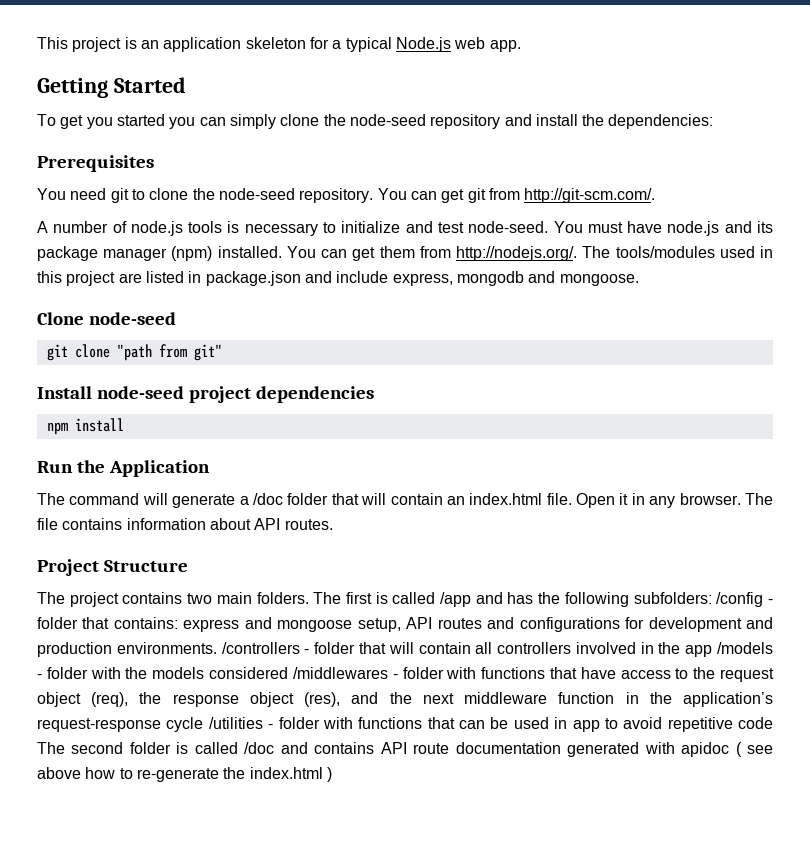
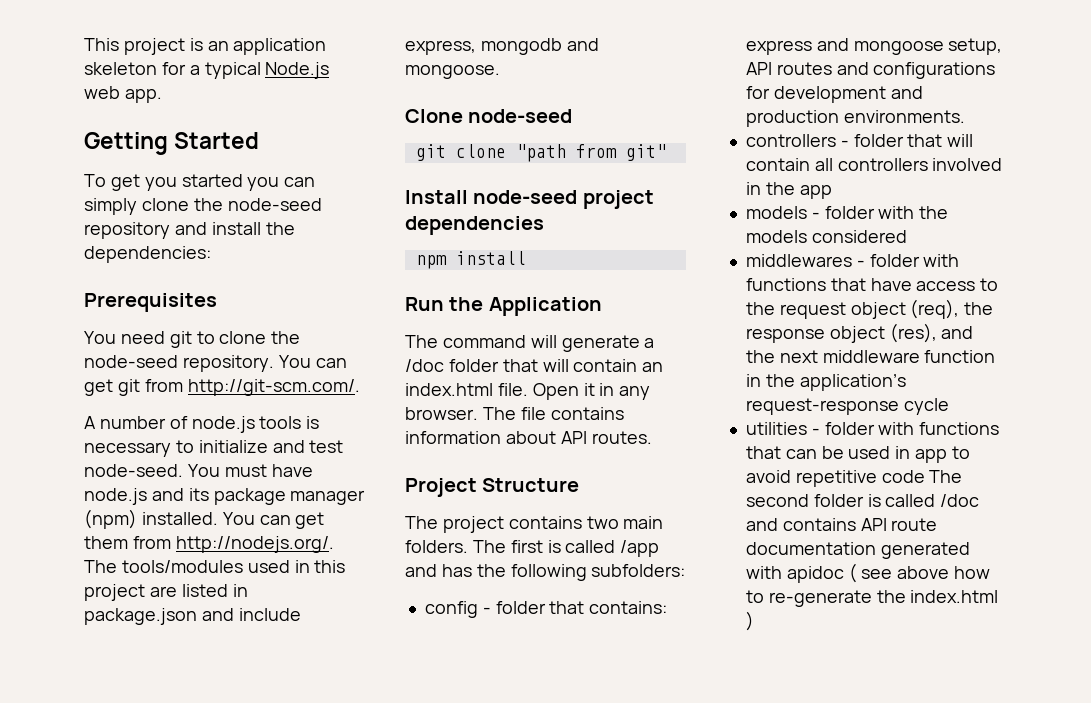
- The first is called /app and has the following subfolders: /config - folder that contains:
+ The first is called /app and has the following subfolders:
+ config - folder that contains:
- express and mongoose setup, API routes and configurations for development and production environments. /controllers - folder that will contain all controllers involved in the app /models - folder with the models considered /middlewares - folder with functions that have access to the request object (req), the response object (res), and the next middleware function in the application’s request-response cycle /utilities - folder with functions that can be used in app to avoid repetitive code The second folder is called /doc and contains API route documentation generated with apidoc ( see above how to re-generate the index.html )
+ express and mongoose setup, API routes and configurations for development and production environments.
+ controllers - folder that will contain all controllers involved in the app
+ models - folder with the models considered
+ middlewares - folder with functions that have access to the request object (req), the response object (res), and the next middleware function in the application’s request-response cycle
+ utilities - folder with functions that can be used in app to avoid repetitive code The second folder is called /doc and contains API route documentation generated with apidoc ( see above how to re-generate the index.html )

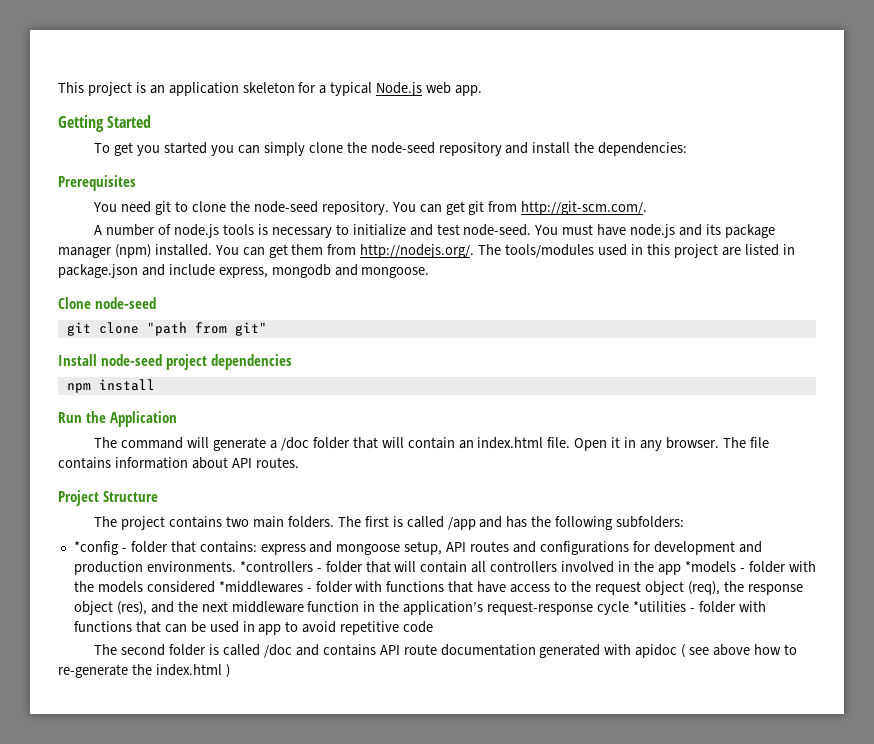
- config - folder that contains:
+ *config - folder that contains:
- express and mongoose setup, API routes and configurations for development and production environments.
- controllers - folder that will contain all controllers involved in the app
- models - folder with the models considered
- middlewares - folder with functions that have access to the request object (req), the response object (res), and the next middleware function in the application’s request-response cycle
- utilities - folder with functions that can be used in app to avoid repetitive code The second folder is called /doc and contains API route documentation generated with apidoc ( see above how to re-generate the index.html )
+ express and mongoose setup, API routes and configurations for development and production environments. *controllers - folder that will contain all controllers involved in the app *models - folder with the models considered *middlewares - folder with functions that have access to the request object (req), the response object (res), and the next middleware function in the application’s request-response cycle *utilities - folder with functions that can be used in app to avoid repetitive code
+ The second folder is called /doc and contains API route documentation generated with apidoc ( see above how to re-generate the index.html )

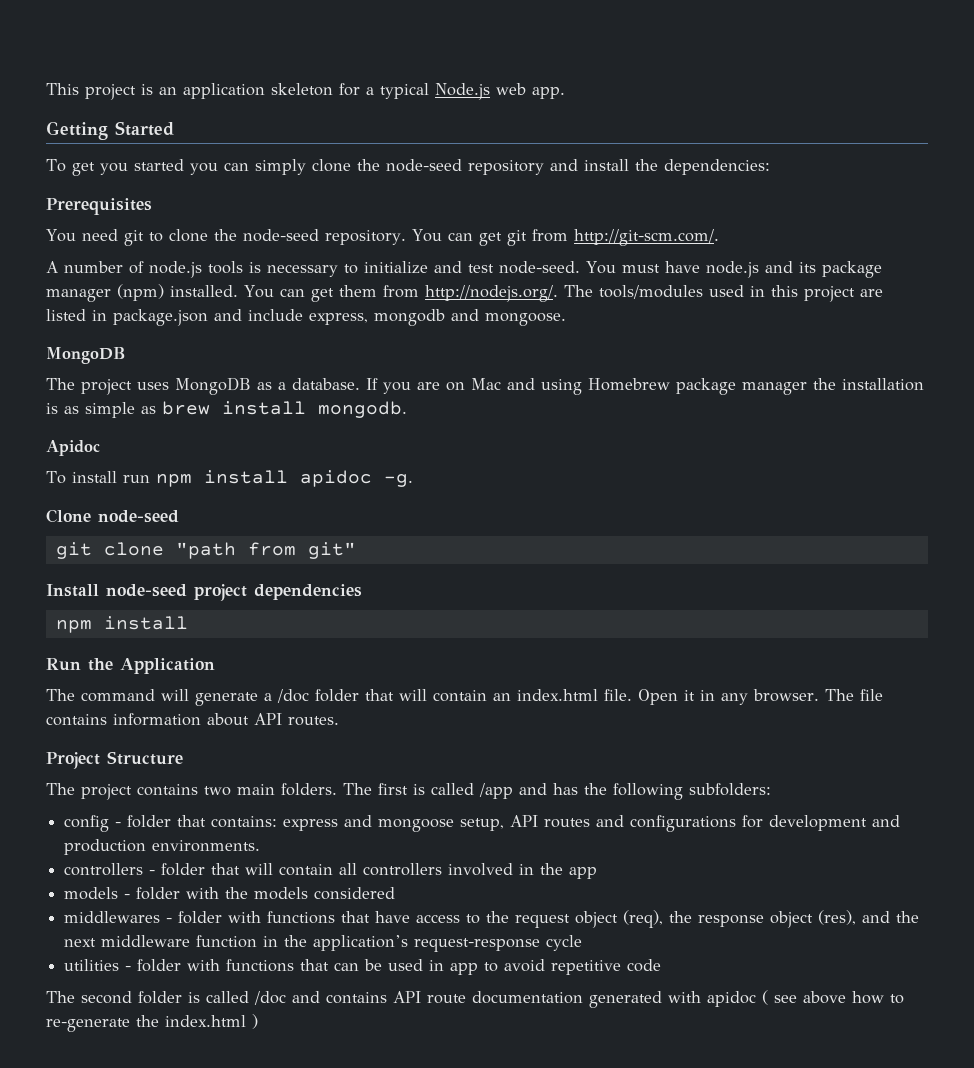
  You can get them from http://nodejs.org/. The tools/modules used in this project are listed in package.json and include express, mongodb and mongoose.
+ MongoDB
+ The project uses MongoDB as a database. If you are on Mac and using Homebrew package manager the installation is as simple as brew install mongodb.
+ Apidoc
+ To install run npm install apidoc -g.
- *config - folder that contains:
+ config - folder that contains:
- express and mongoose setup, API routes and configurations for development and production environments. *controllers - folder that will contain all controllers involved in the app *models - folder with the models considered *middlewares - folder with functions that have access to the request object (req), the response object (res), and the next middleware function in the application’s request-response cycle *utilities - folder with functions that can be used in app to avoid repetitive code
+ express and mongoose setup, API routes and configurations for development and production environments.
+ controllers - folder that will contain all controllers involved in the app
+ models - folder with the models considered
+ middlewares - folder with functions that have access to the request object (req), the response object (res), and the next middleware function in the application’s request-response cycle
+ utilities - folder with functions that can be used in app to avoid repetitive code

